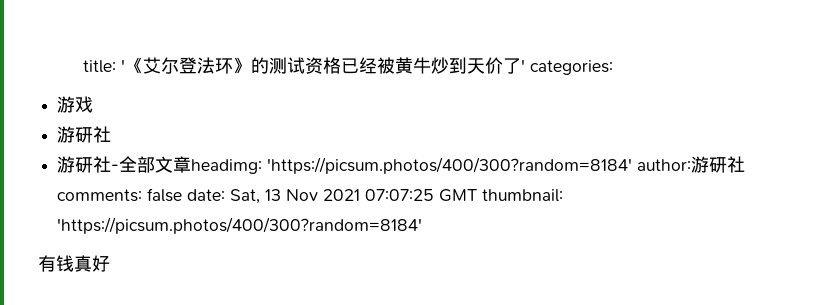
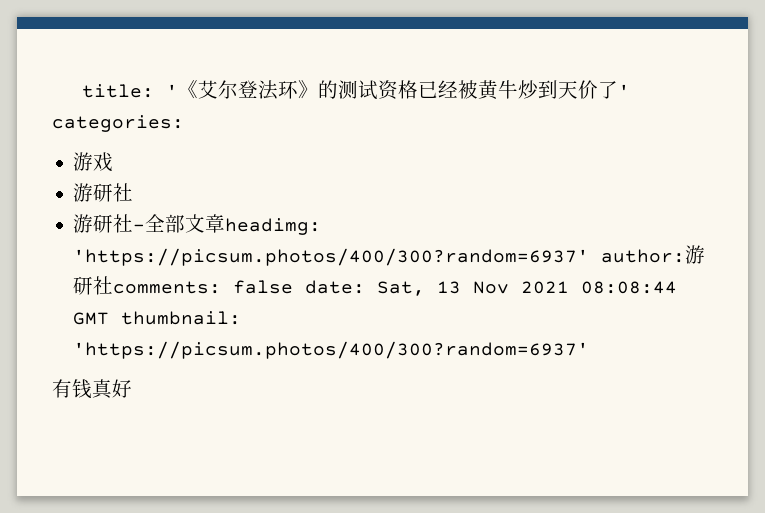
- 游研社-全部文章headimg: 'https://picsum.photos/400/300?random=8184' author:游研社comments: false date: Sat, 13 Nov 2021 07:07:25 GMT thumbnail: 'https://picsum.photos/400/300?random=8184'
+ 游研社-全部文章headimg: 'https://picsum.photos/400/300?random=6937' author:游研社comments: false date: Sat, 13 Nov 2021 08:08:44 GMT thumbnail: 'https://picsum.photos/400/300?random=6937'

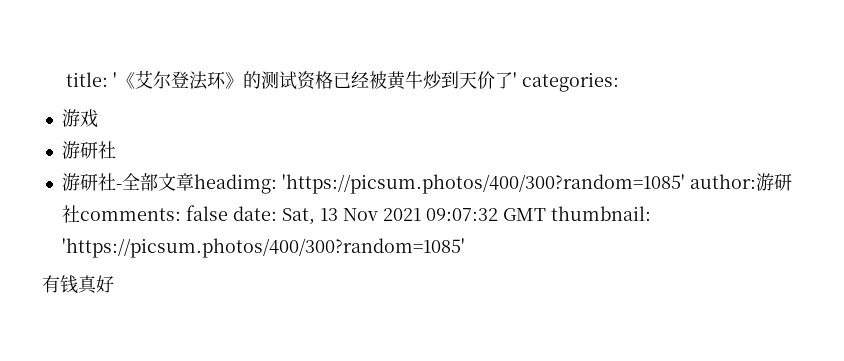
- 游研社-全部文章headimg: 'https://picsum.photos/400/300?random=6937' author:游研社comments: false date: Sat, 13 Nov 2021 08:08:44 GMT thumbnail: 'https://picsum.photos/400/300?random=6937'
+ 游研社-全部文章headimg: 'https://picsum.photos/400/300?random=1085' author:游研社comments: false date: Sat, 13 Nov 2021 09:07:32 GMT thumbnail: 'https://picsum.photos/400/300?random=1085'

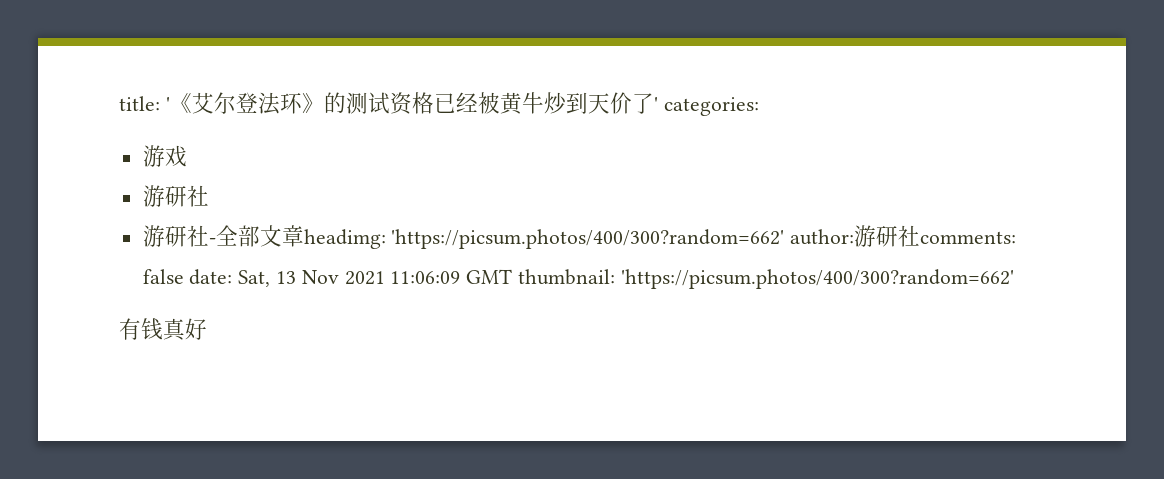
- 游研社-全部文章headimg: 'https://picsum.photos/400/300?random=1085' author:游研社comments: false date: Sat, 13 Nov 2021 09:07:32 GMT thumbnail: 'https://picsum.photos/400/300?random=1085'
+ 游研社-全部文章headimg: 'https://picsum.photos/400/300?random=662' author:游研社comments: false date: Sat, 13 Nov 2021 11:06:09 GMT thumbnail: 'https://picsum.photos/400/300?random=662'

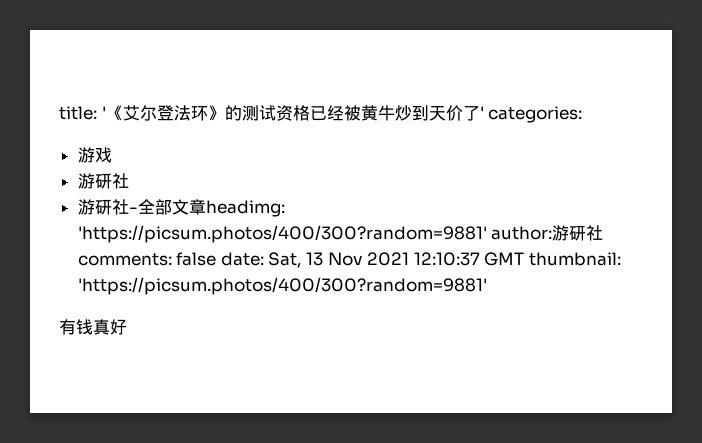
- 游研社-全部文章headimg: 'https://picsum.photos/400/300?random=662' author:游研社comments: false date: Sat, 13 Nov 2021 11:06:09 GMT thumbnail: 'https://picsum.photos/400/300?random=662'
+ 游研社-全部文章headimg: 'https://picsum.photos/400/300?random=9881' author:游研社comments: false date: Sat, 13 Nov 2021 12:10:37 GMT thumbnail: 'https://picsum.photos/400/300?random=9881'

